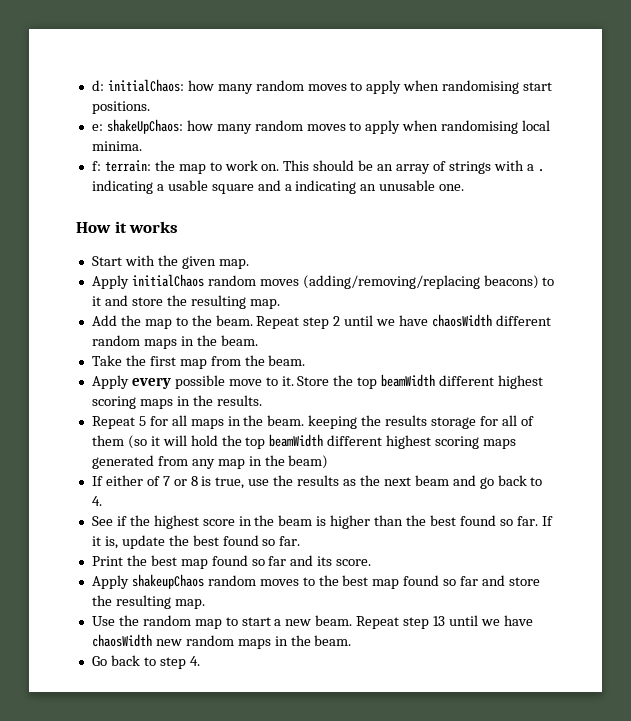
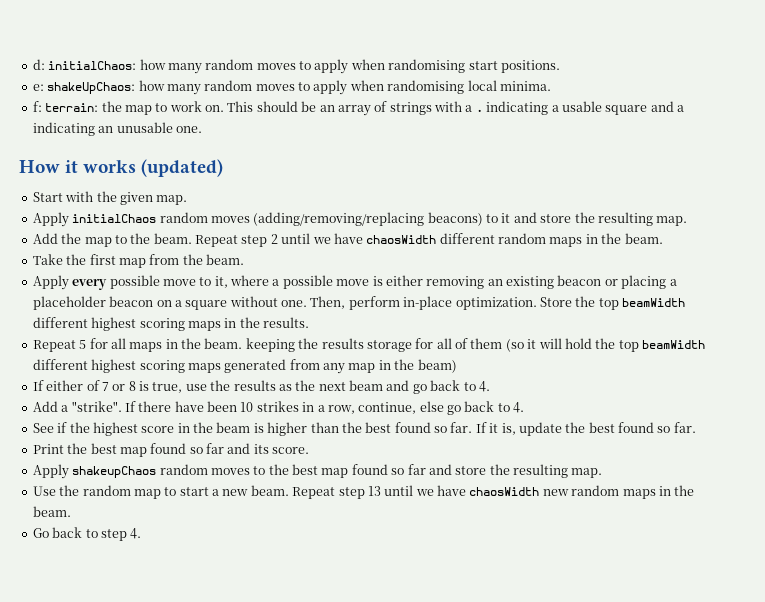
- How it works
+ How it works (updated)
- Apply every possible move to it.
+ Apply every possible move to it, where a possible move is either removing an existing beacon or placing a placeholder beacon on a square without one. Then, perform in-place optimization.
+ Add a "strike". If there have been 10 strikes in a row, continue, else go back to 4.

